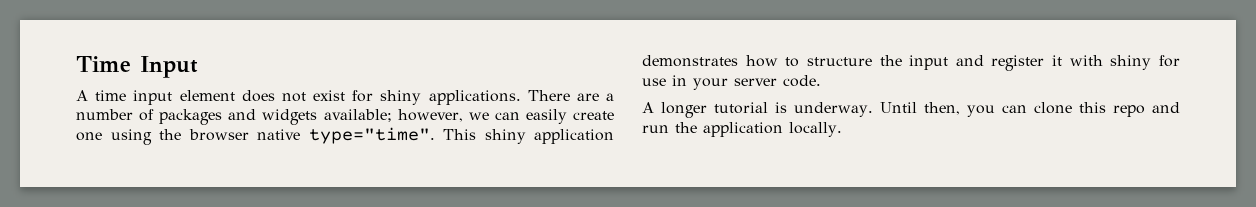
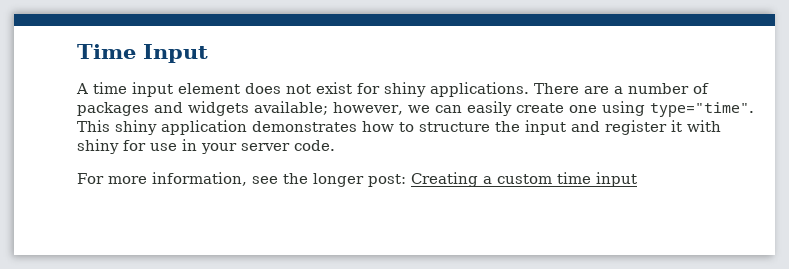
- There are a number of packages and widgets available; however, we can easily create one using the browser native type="time".
+ There are a number of packages and widgets available; however, we can easily create one using type="time".
- A longer tutorial is underway. Until then, you can clone this repo and run the application locally.
+ For more information, see the longer post: Creating a custom time input

